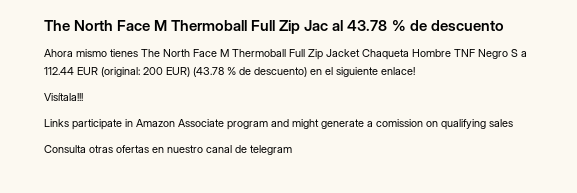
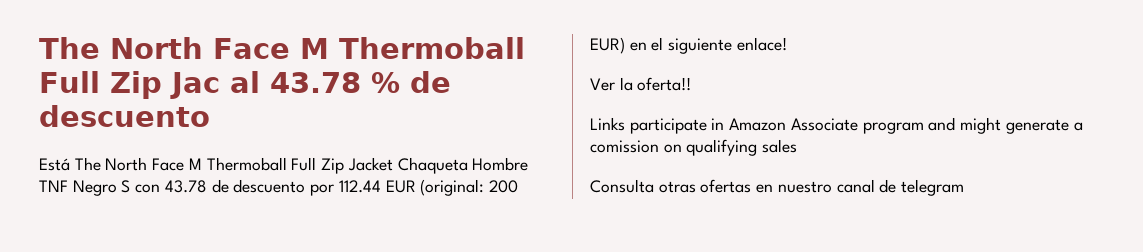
- Ahora mismo tienes The North Face M Thermoball Full Zip Jacket Chaqueta Hombre TNF Negro S a 112.44 EUR (original: 200 EUR) (43.78 % de descuento) en el siguiente enlace!
+ Está The North Face M Thermoball Full Zip Jacket Chaqueta Hombre TNF Negro S con 43.78 de descuento por 112.44 EUR (original: 200 EUR) en el siguiente enlace!
- Visítala!!!
+ Ver la oferta!!

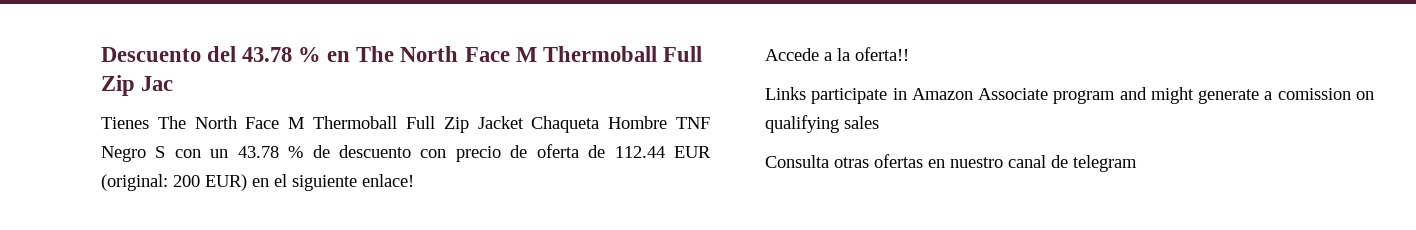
- The North Face M Thermoball Full Zip Jac al 43.78 % de descuento
- Está The North Face M Thermoball Full Zip Jacket Chaqueta Hombre TNF Negro S con 43.78 de descuento por 112.44 EUR (original: 200 EUR) en el siguiente enlace!
+ Descuento del 43.78 % en The North Face M Thermoball Full Zip Jac
+ Tienes The North Face M Thermoball Full Zip Jacket Chaqueta Hombre TNF Negro S con un 43.78 % de descuento con precio de oferta de 112.44 EUR (original: 200 EUR) en el siguiente enlace!
- Ver la oferta!!
+ Accede a la oferta!!

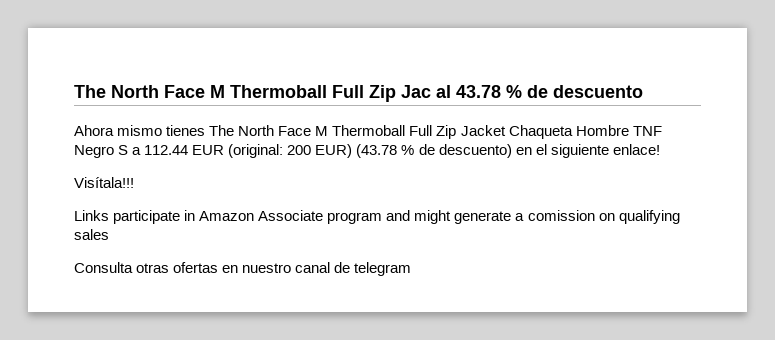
- Descuento del 43.78 % en The North Face M Thermoball Full Zip Jac
- Tienes The North Face M Thermoball Full Zip Jacket Chaqueta Hombre TNF Negro S con un 43.78 % de descuento con precio de oferta de 112.44 EUR (original: 200 EUR) en el siguiente enlace!
+ The North Face M Thermoball Full Zip Jac al 43.78 % de descuento
+ Ahora mismo tienes The North Face M Thermoball Full Zip Jacket Chaqueta Hombre TNF Negro S a 112.44 EUR (original: 200 EUR) (43.78 % de descuento) en el siguiente enlace!
- Accede a la oferta!!
+ Visítala!!!

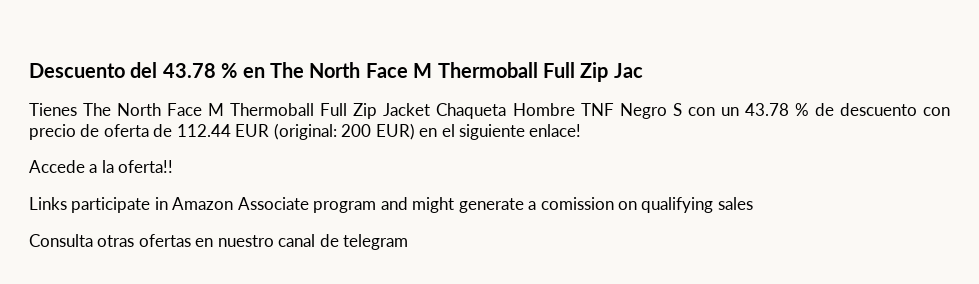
- The North Face M Thermoball Full Zip Jac al 43.78 % de descuento
- Ahora mismo tienes The North Face M Thermoball Full Zip Jacket Chaqueta Hombre TNF Negro S a 112.44 EUR (original: 200 EUR) (43.78 % de descuento) en el siguiente enlace!
+ Descuento del 43.78 % en The North Face M Thermoball Full Zip Jac
+ Tienes The North Face M Thermoball Full Zip Jacket Chaqueta Hombre TNF Negro S con un 43.78 % de descuento con precio de oferta de 112.44 EUR (original: 200 EUR) en el siguiente enlace!
- Visítala!!!
+ Accede a la oferta!!

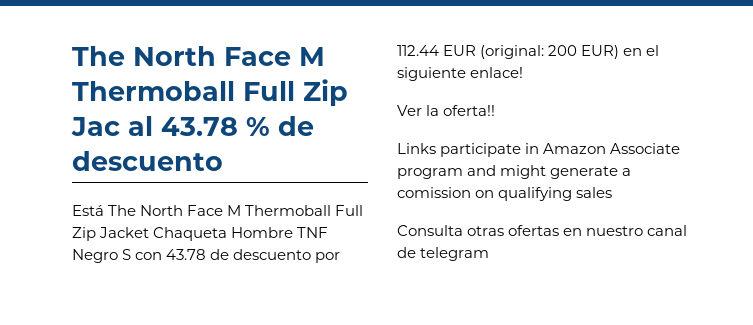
- Descuento del 43.78 % en The North Face M Thermoball Full Zip Jac
- Tienes The North Face M Thermoball Full Zip Jacket Chaqueta Hombre TNF Negro S con un 43.78 % de descuento con precio de oferta de 112.44 EUR (original: 200 EUR) en el siguiente enlace!
+ The North Face M Thermoball Full Zip Jac al 43.78 % de descuento
+ Está The North Face M Thermoball Full Zip Jacket Chaqueta Hombre TNF Negro S con 43.78 de descuento por 112.44 EUR (original: 200 EUR) en el siguiente enlace!
- Accede a la oferta!!
+ Ver la oferta!!

